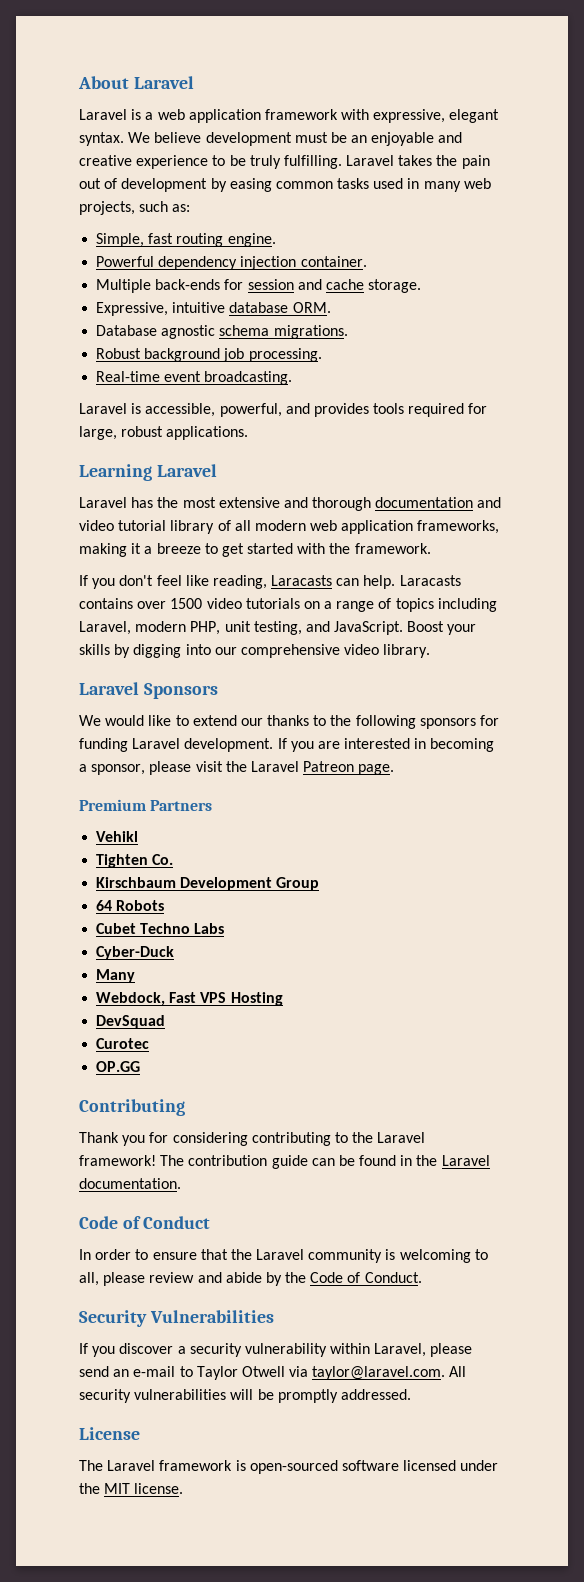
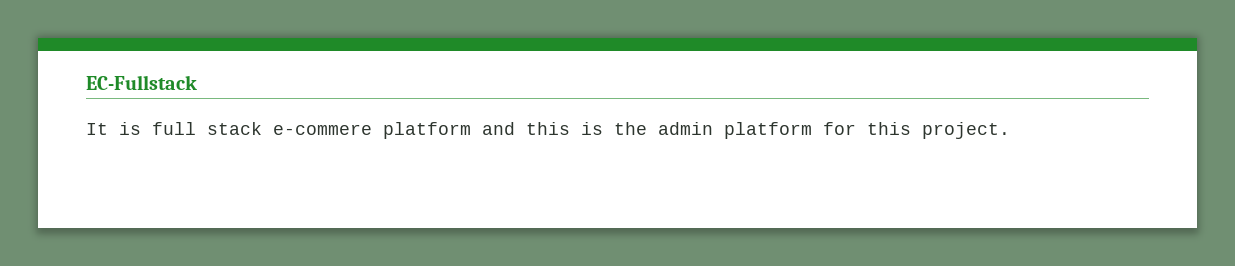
- About Laravel
- Laravel is a web application framework with expressive, elegant syntax. We believe development must be an enjoyable and creative experience to be truly fulfilling. Laravel takes the pain out of development by easing common tasks used in many web projects, such as:
- Simple, fast routing engine.
- Powerful dependency injection container.
- Multiple back-ends for session and cache storage.
- Expressive, intuitive database ORM.
- Database agnostic schema migrations.
- Robust background job processing.
- Real-time event broadcasting.
- Laravel is accessible, powerful, and provides tools required for large, robust applications.
- Learning Laravel
- Laravel has the most extensive and thorough documentation and video tutorial library of all modern web application frameworks, making it a breeze to get started with the framework.
- If you don't feel like reading, Laracasts can help. Laracasts contains over 1500 video tutorials on a range of topics including Laravel, modern PHP, unit testing, and JavaScript. Boost your skills by digging into our comprehensive video library.
- Laravel Sponsors
- We would like to extend our thanks to the following sponsors for funding Laravel development. If you are interested in becoming a sponsor, please visit the Laravel Patreon page.
- Premium Partners
- Vehikl
- Tighten Co.
- Kirschbaum Development Group
- 64 Robots
- Cubet Techno Labs
- Cyber-Duck
- Many
- Webdock, Fast VPS Hosting
- DevSquad
- Curotec
- OP.GG
- Contributing
- Thank you for considering contributing to the Laravel framework! The contribution guide can be found in the Laravel documentation.
- Code of Conduct
- In order to ensure that the Laravel community is welcoming to all, please review and abide by the Code of Conduct.
- Security Vulnerabilities
- If you discover a security vulnerability within Laravel, please send an e-mail to Taylor Otwell via taylor@laravel.com. All security vulnerabilities will be promptly addressed.
- License
- The Laravel framework is open-sourced software licensed under the MIT license.
+ EC-Fullstack
+ It is full stack e-commere platform and this is the admin platform for this project.

